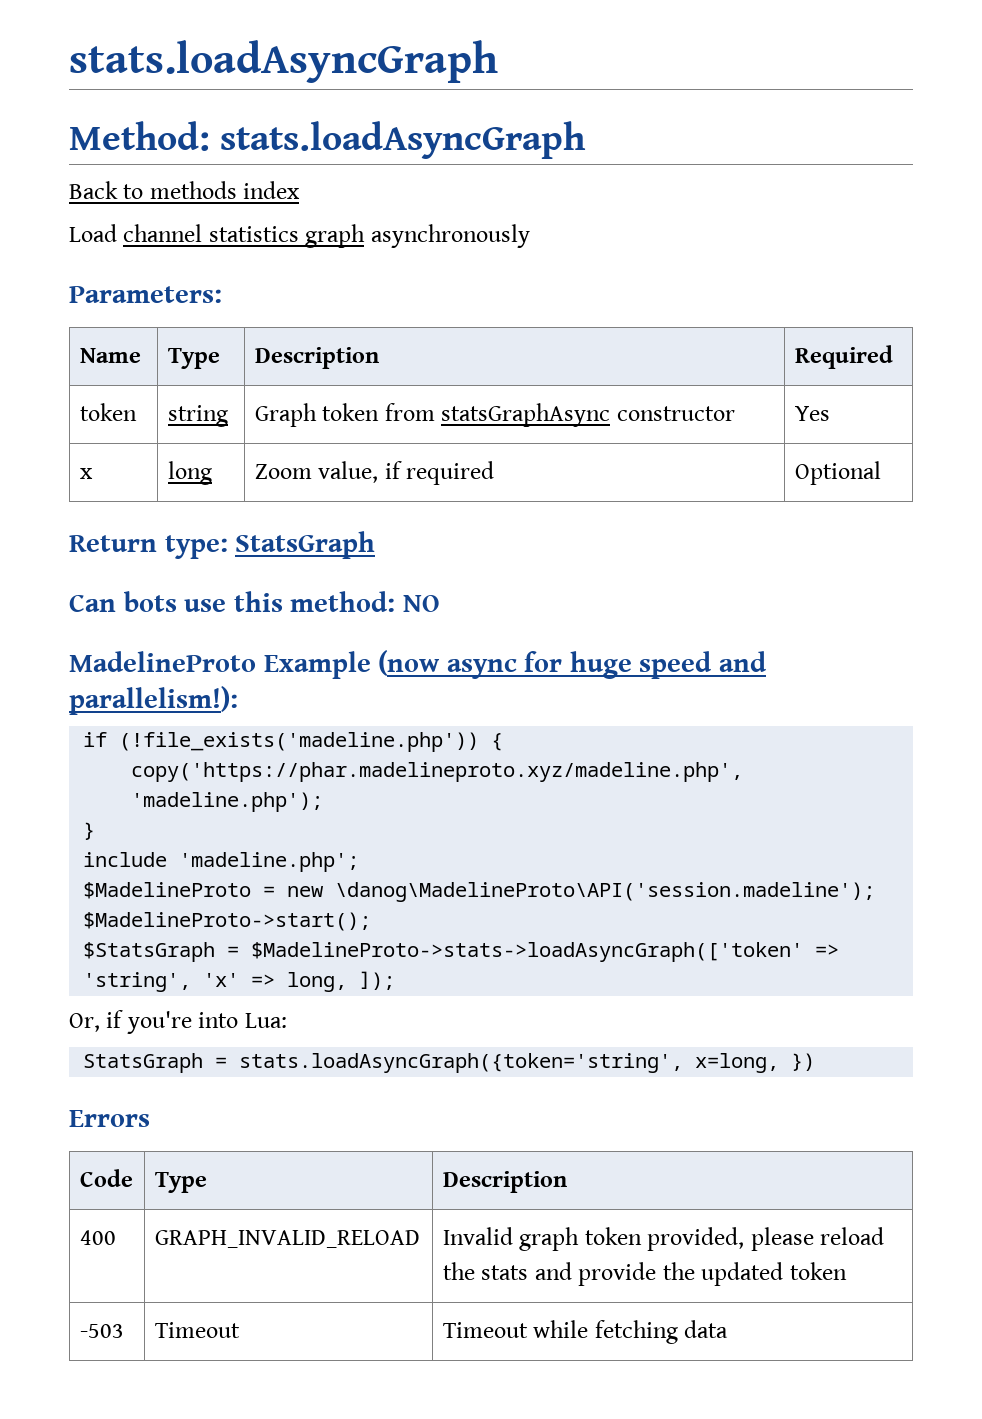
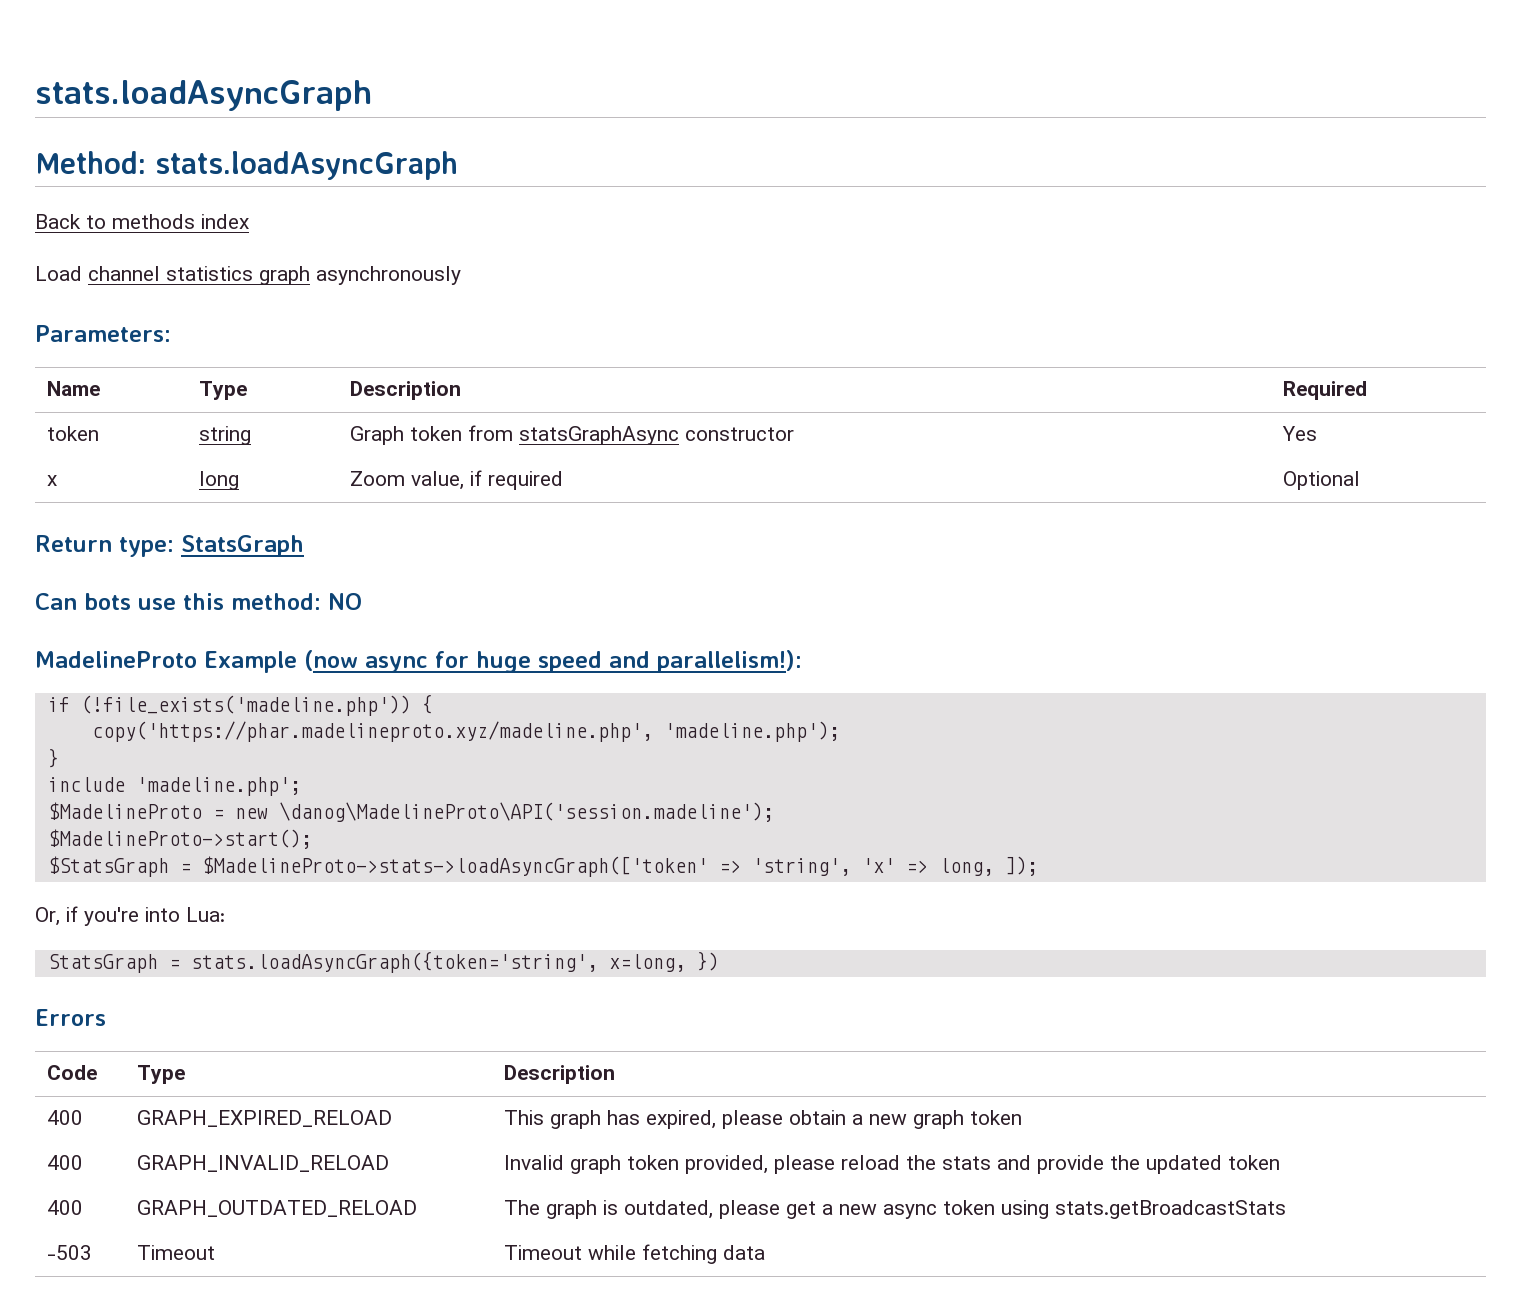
+ 400 | GRAPH_EXPIRED_RELOAD | This graph has expired, please obtain a new graph token
+ 400 | GRAPH_OUTDATED_RELOAD | The graph is outdated, please get a new async token using stats.getBroadcastStats

